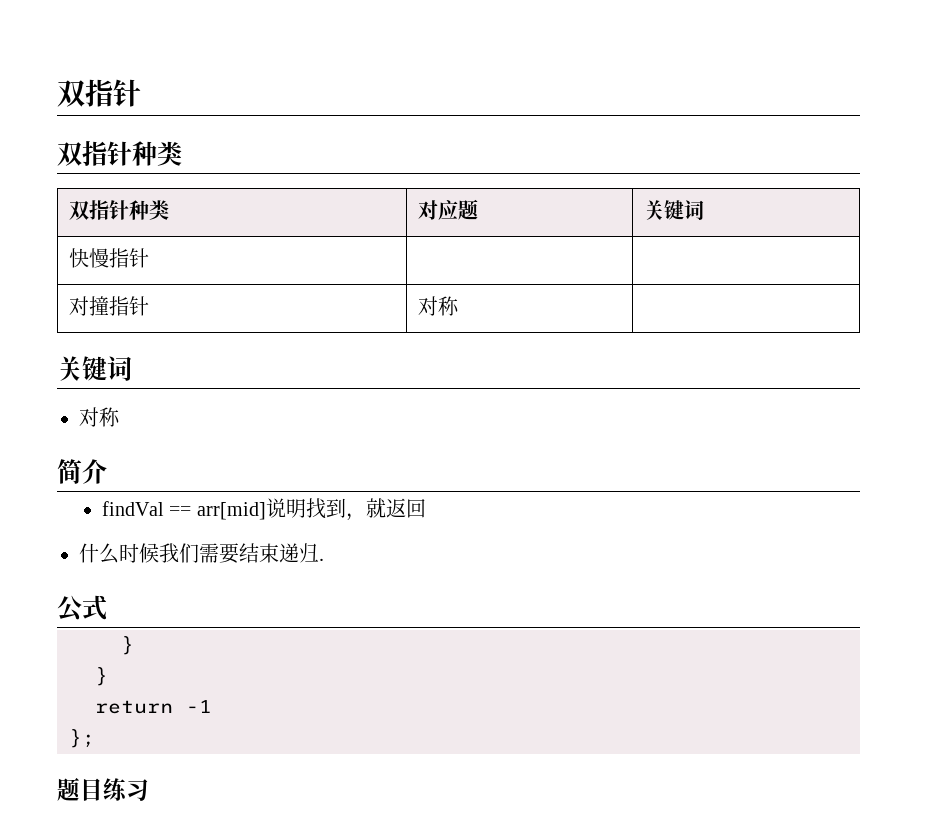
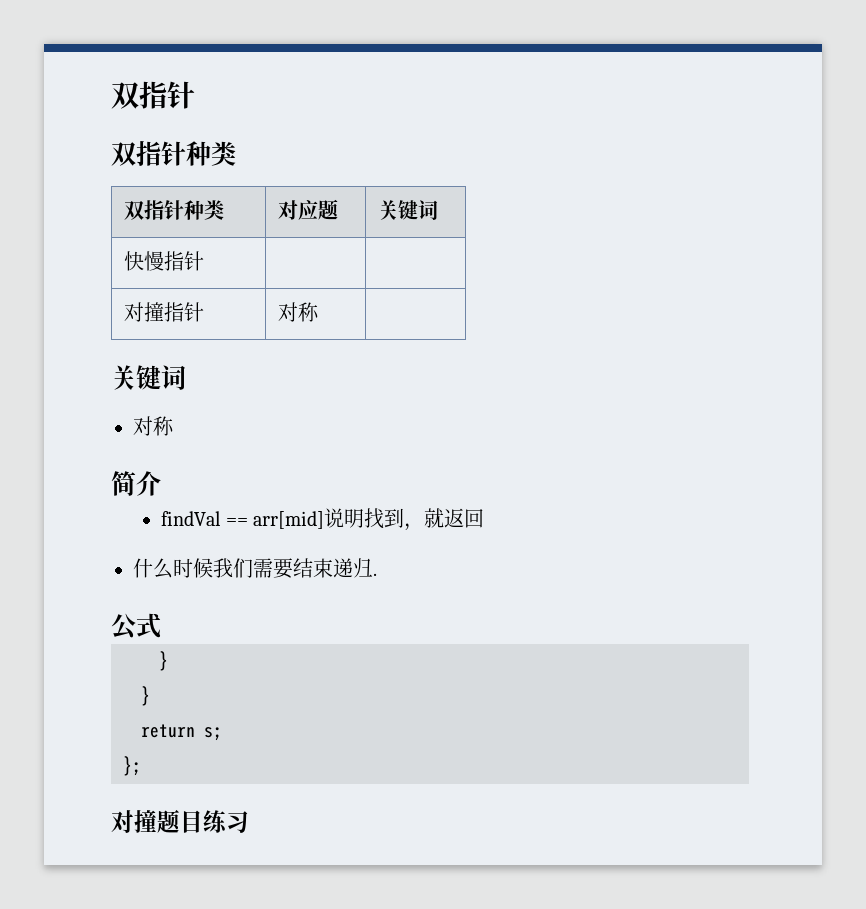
- return -1
+ return s;
- 题目练习
+ 对撞题目练习

